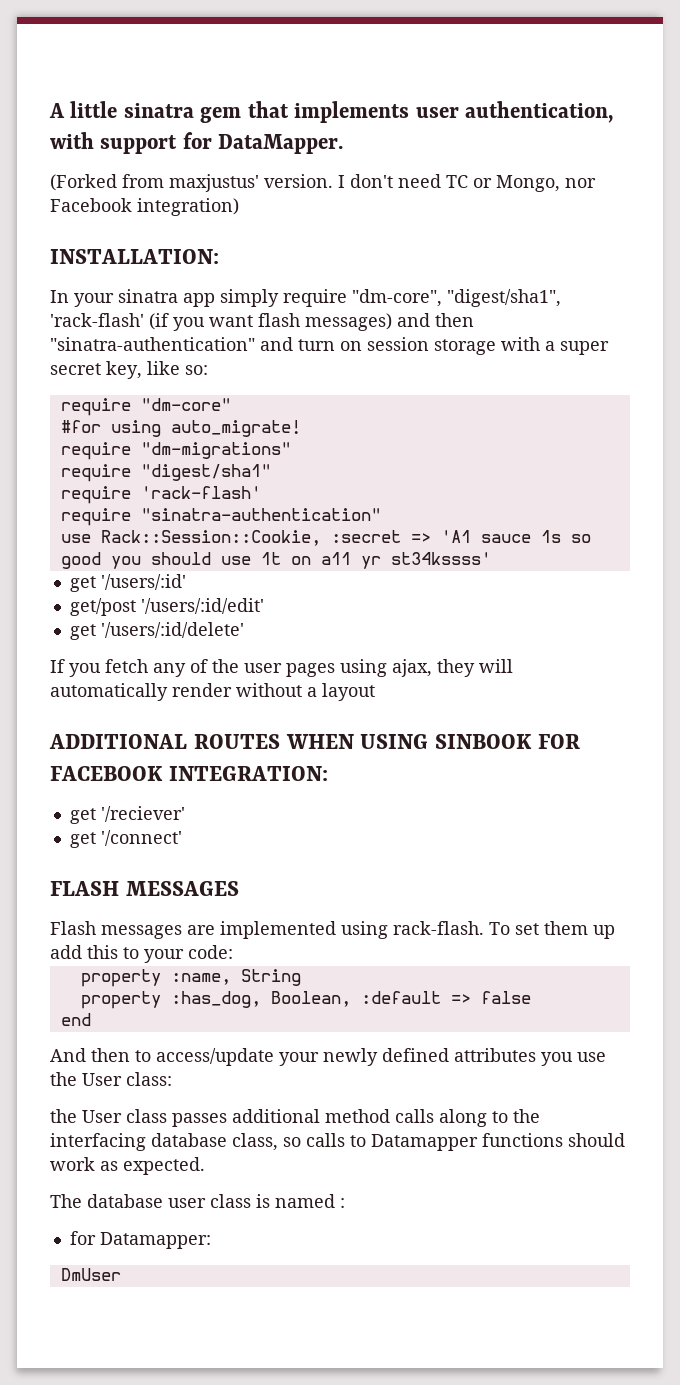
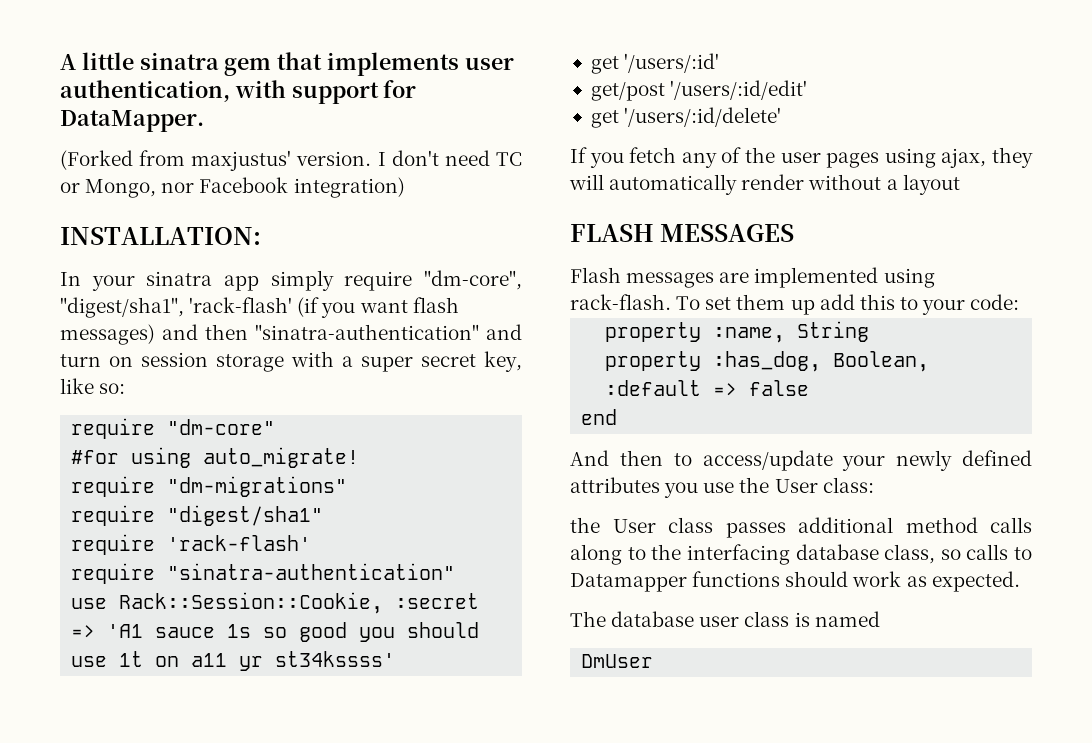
- ADDITIONAL ROUTES WHEN USING SINBOOK FOR FACEBOOK INTEGRATION:
- get '/reciever'
- get '/connect'
- The database user class is named :
- for Datamapper:
+ The database user class is named

